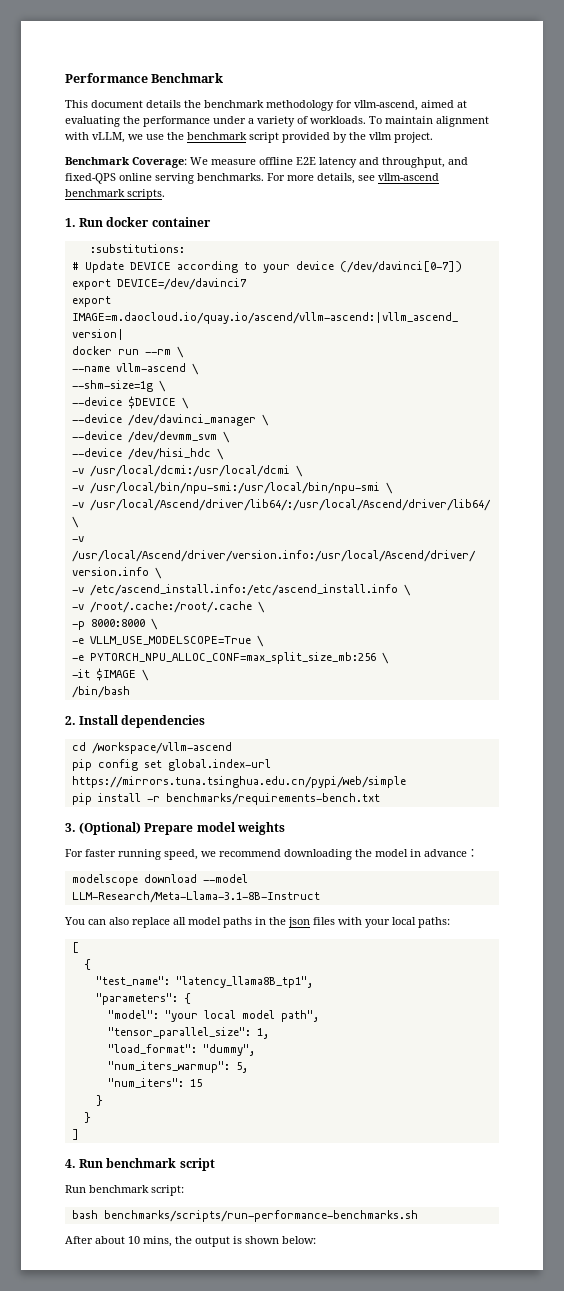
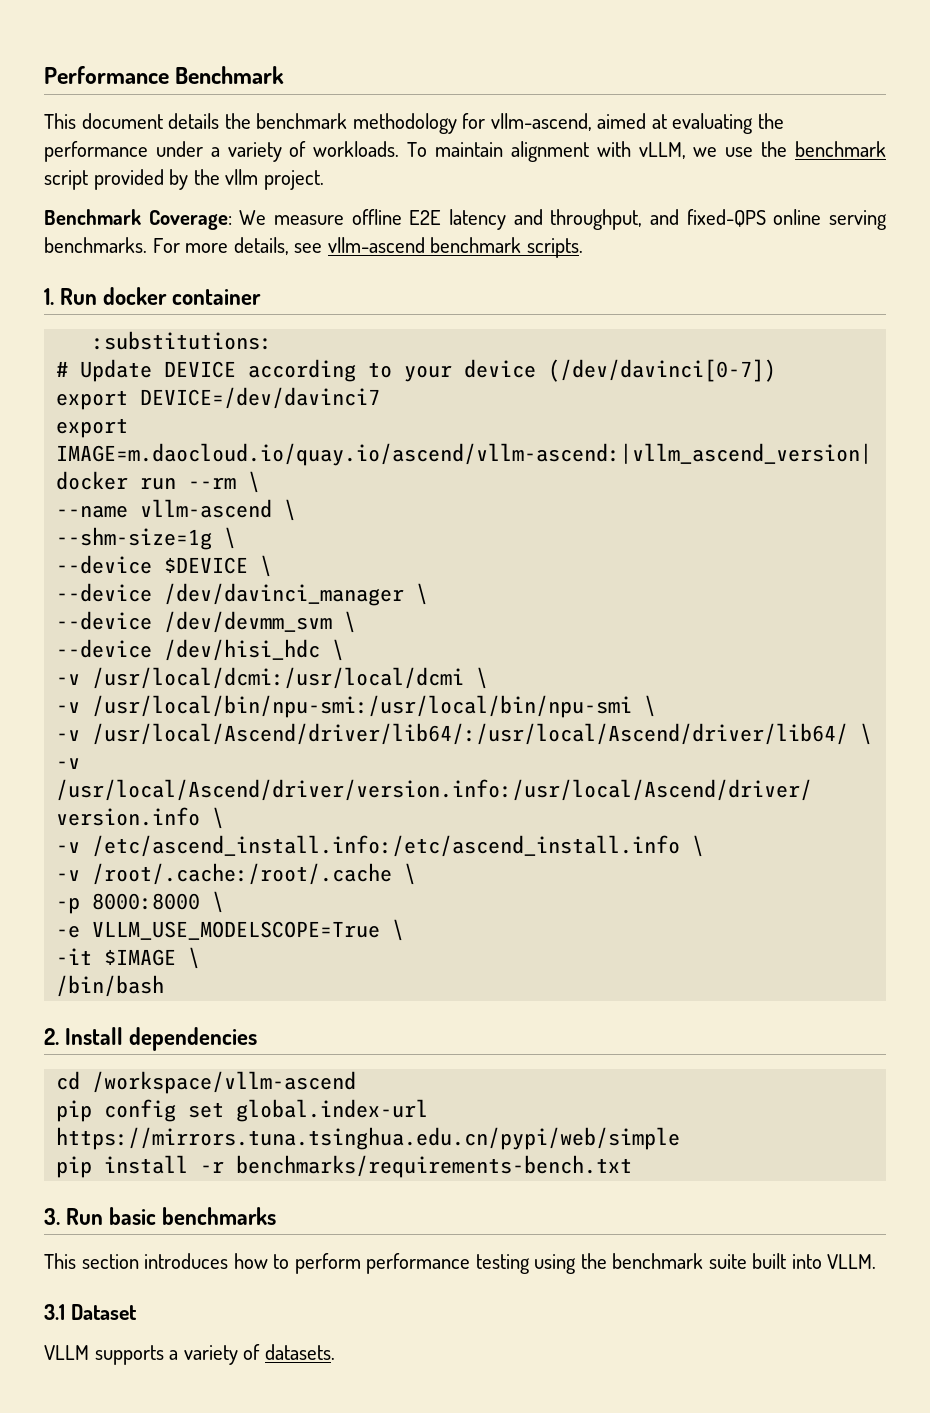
- -e PYTORCH_NPU_ALLOC_CONF=max_split_size_mb:256 \
- 3. (Optional) Prepare model weights
- For faster running speed, we recommend downloading the model in advance：
- modelscope download --model LLM-Research/Meta-Llama-3.1-8B-Instruct
- You can also replace all model paths in the json files with your local paths:
- [
- {
- "test_name": "latency_llama8B_tp1",
- "parameters": {
- "model": "your local model path",
- "tensor_parallel_size": 1,
- "load_format": "dummy",
- "num_iters_warmup": 5,
- "num_iters": 15
- }
- }
- ]
- 4. Run benchmark script
- Run benchmark script:
- bash benchmarks/scripts/run-performance-benchmarks.sh
- After about 10 mins, the output is shown below:
+ 3. Run basic benchmarks
+ This section introduces how to perform performance testing using the benchmark suite built into VLLM.
+ 3.1 Dataset
+ VLLM supports a variety of datasets.

